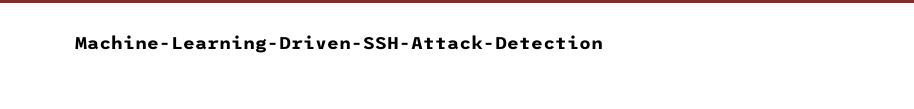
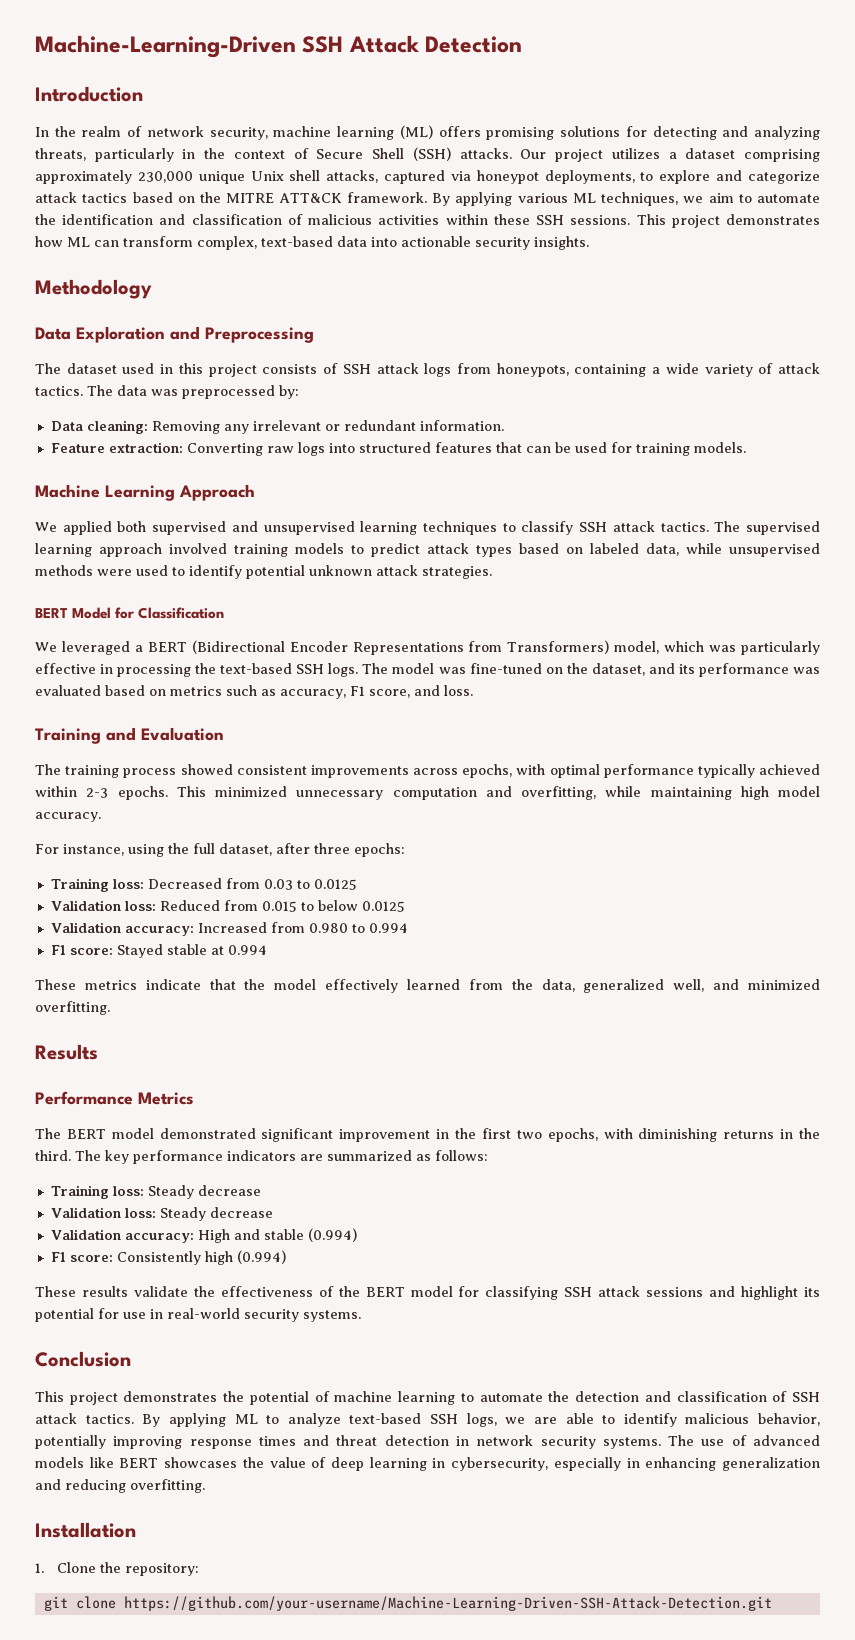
- Machine-Learning-Driven-SSH-Attack-Detection
+ Machine-Learning-Driven SSH Attack Detection
+ Introduction
+ In the realm of network security, machine learning (ML) offers promising solutions for detecting and analyzing threats, particularly in the context of Secure Shell (SSH) attacks. Our project utilizes a dataset comprising approximately 230,000 unique Unix shell attacks, captured via honeypot deployments, to explore and categorize attack tactics based on the MITRE ATT&CK framework. By applying various ML techniques, we aim to automate the identification and classification of malicious activities within these SSH sessions. This project demonstrates how ML can transform complex, text-based data into actionable security insights.
+ Methodology
+ Data Exploration and Preprocessing
+ The dataset used in this project consists of SSH attack logs from honeypots, containing a wide variety of attack tactics. The data was preprocessed by:
+ Data cleaning: Removing any irrelevant or redundant information.
+ Feature extraction: Converting raw logs into structured features that can be used for training models.
+ Machine Learning Approach
+ We applied both supervised and unsupervised learning techniques to classify SSH attack tactics. The supervised learning approach involved training models to predict attack types based on labeled data, while unsupervised methods were used to identify potential unknown attack strategies.
+ BERT Model for Classification
+ We leveraged a BERT (Bidirectional Encoder Representations from Transformers) model, which was particularly effective in processing the text-based SSH logs. The model was fine-tuned on the dataset, and its performance was evaluated based on metrics such as accuracy, F1 score, and loss.
+ Training and Evaluation
+ The training process showed consistent improvements across epochs, with optimal performance typically achieved within 2-3 epochs. This minimized unnecessary computation and overfitting, while maintaining high model accuracy.
+ For instance, using the full dataset, after three epochs:
+ Training loss: Decreased from 0.03 to 0.0125
+ Validation loss: Reduced from 0.015 to below 0.0125
+ Validation accuracy: Increased from 0.980 to 0.994
+ F1 score: Stayed stable at 0.994
+ These metrics indicate that the model effectively learned from the data, generalized well, and minimized overfitting.
+ Results
+ Performance Metrics
+ The BERT model demonstrated significant improvement in the first two epochs, with diminishing returns in the third. The key performance indicators are summarized as follows:
+ Training loss: Steady decrease
+ Validation loss: Steady decrease
+ Validation accuracy: High and stable (0.994)
+ F1 score: Consistently high (0.994)
+ These results validate the effectiveness of the BERT model for classifying SSH attack sessions and highlight its potential for use in real-world security systems.
+ Conclusion
+ This project demonstrates the potential of machine learning to automate the detection and classification of SSH attack tactics. By applying ML to analyze text-based SSH logs, we are able to identify malicious behavior, potentially improving response times and threat detection in network security systems. The use of advanced models like BERT showcases the value of deep learning in cybersecurity, especially in enhancing generalization and reducing overfitting.
+ Installation
+ 1. Clone the repository:
+ git clone https://github.com/your-username/Machine-Learning-Driven-SSH-Attack-Detection.git

